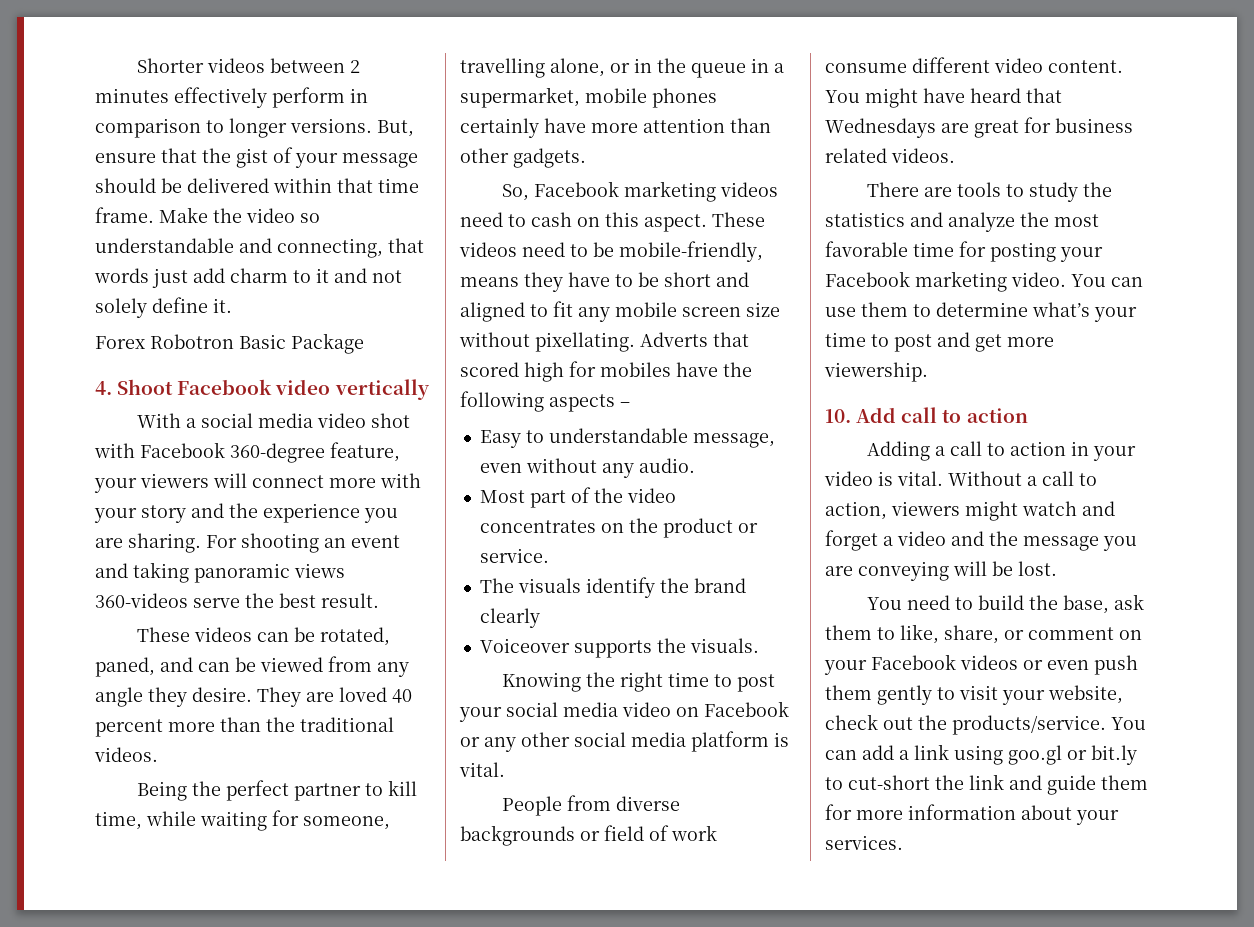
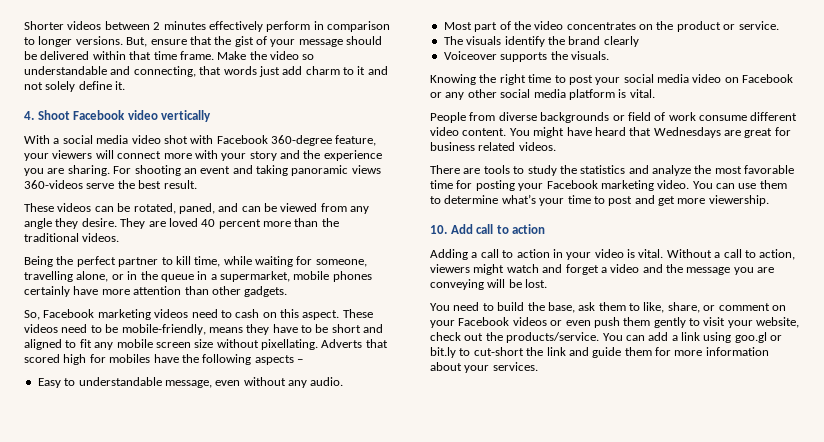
- Forex Robotron Basic Package

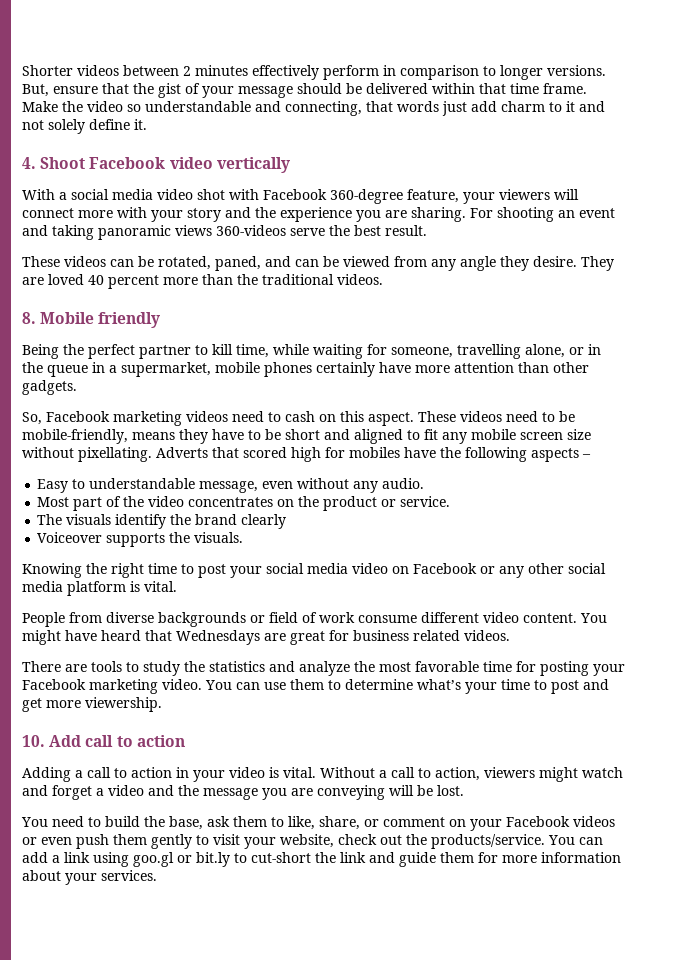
+ 8. Mobile friendly

